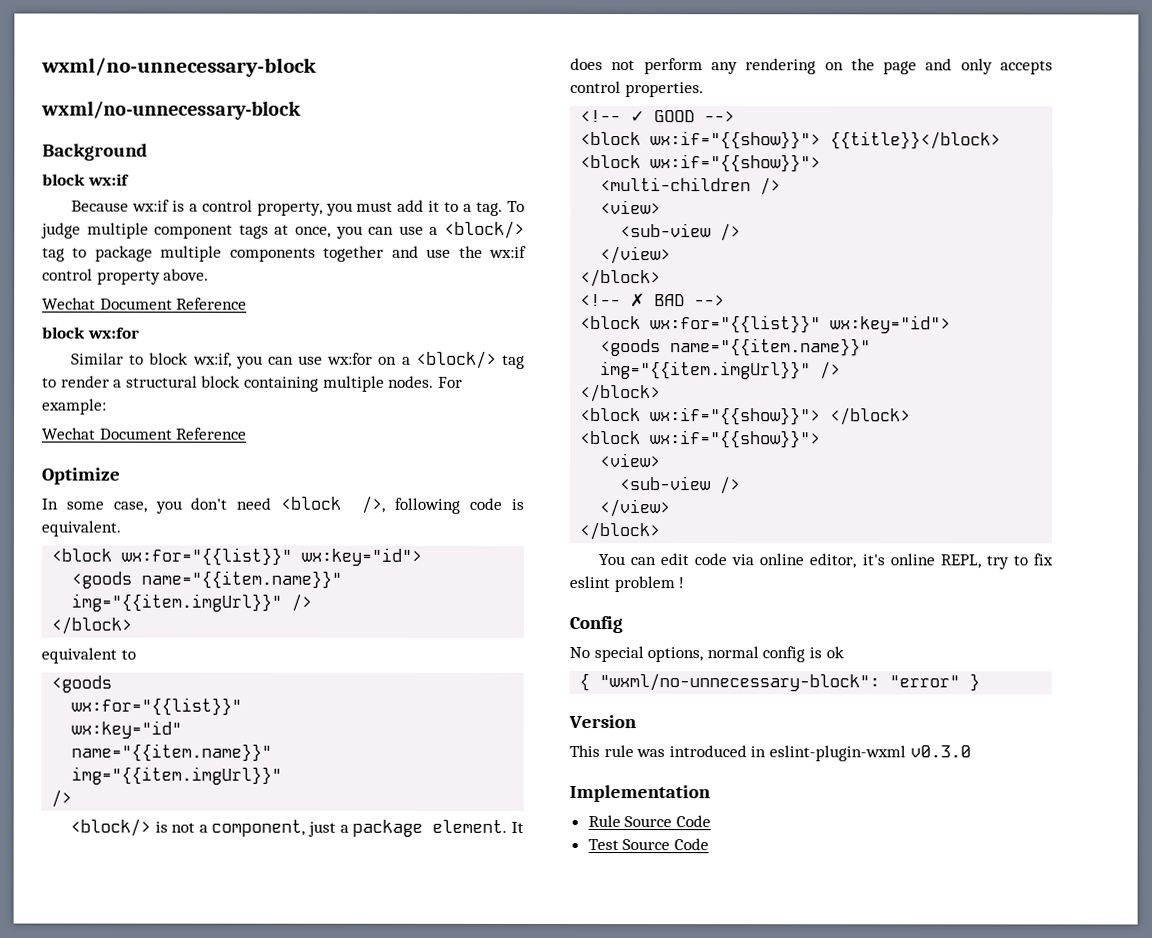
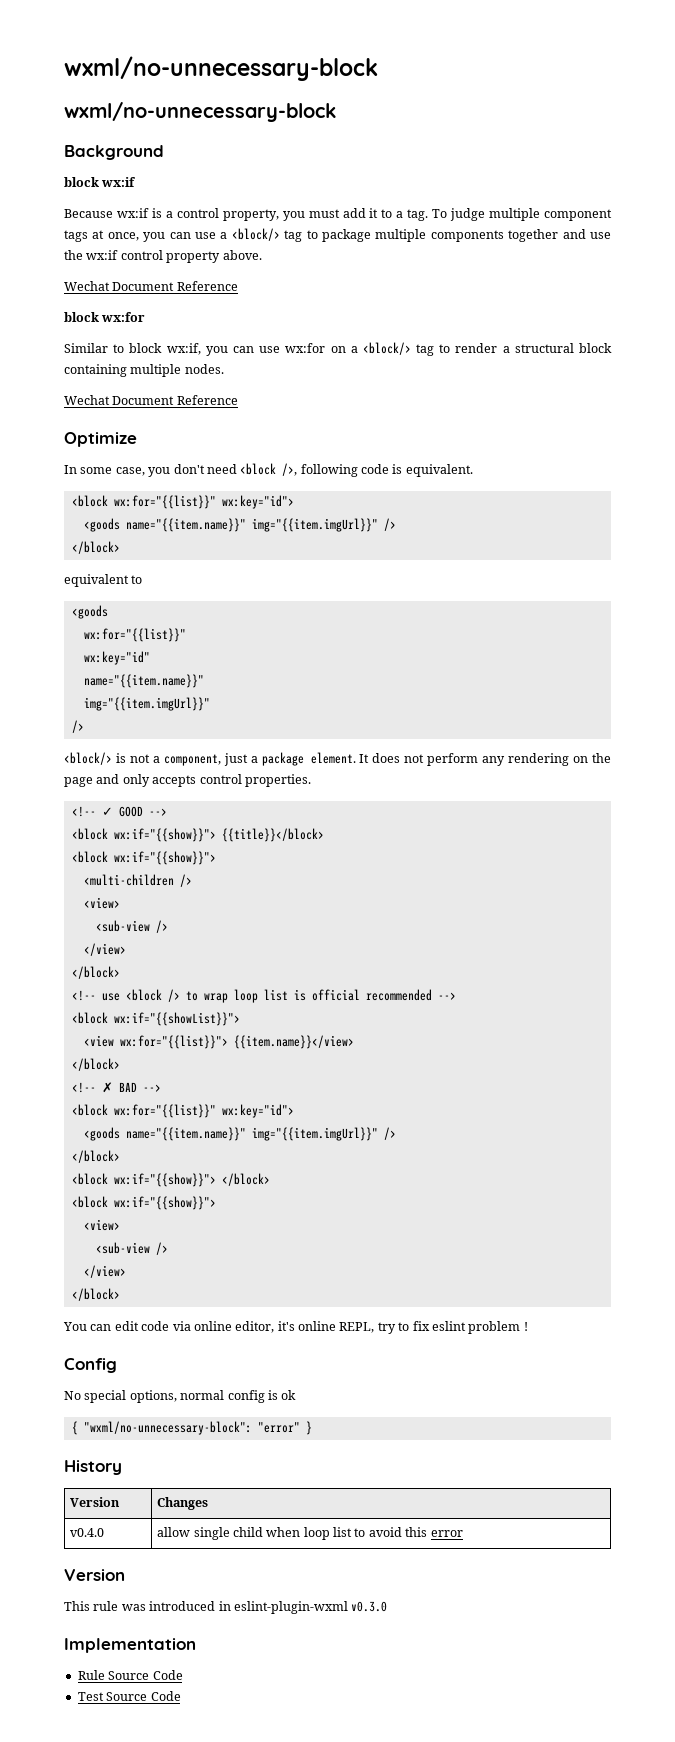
- For example:
+ <!-- use <block /> to wrap loop list is official recommended -->
+ <block wx:if="{{showList}}">
+ <view wx:for="{{list}}"> {{item.name}}</view>
+ </block>
+ History
+ Version | Changes
+ v0.4.0 | allow single child when loop list to avoid this error

